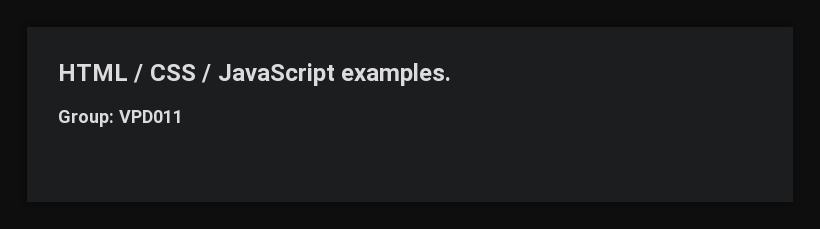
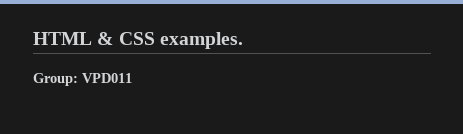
- HTML / CSS / JavaScript examples.
+ HTML & CSS examples.

